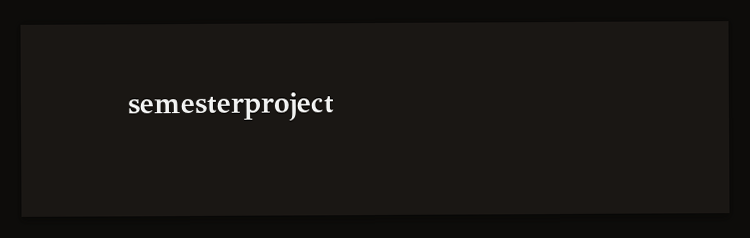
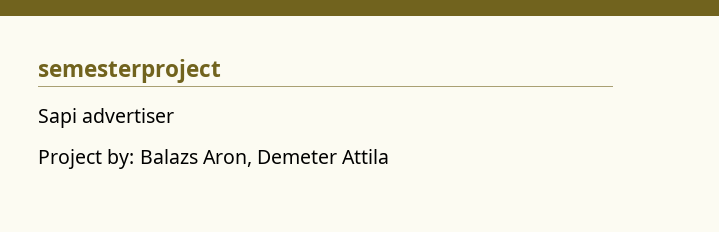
+ Sapi advertiser
+ Project by: Balazs Aron, Demeter Attila

